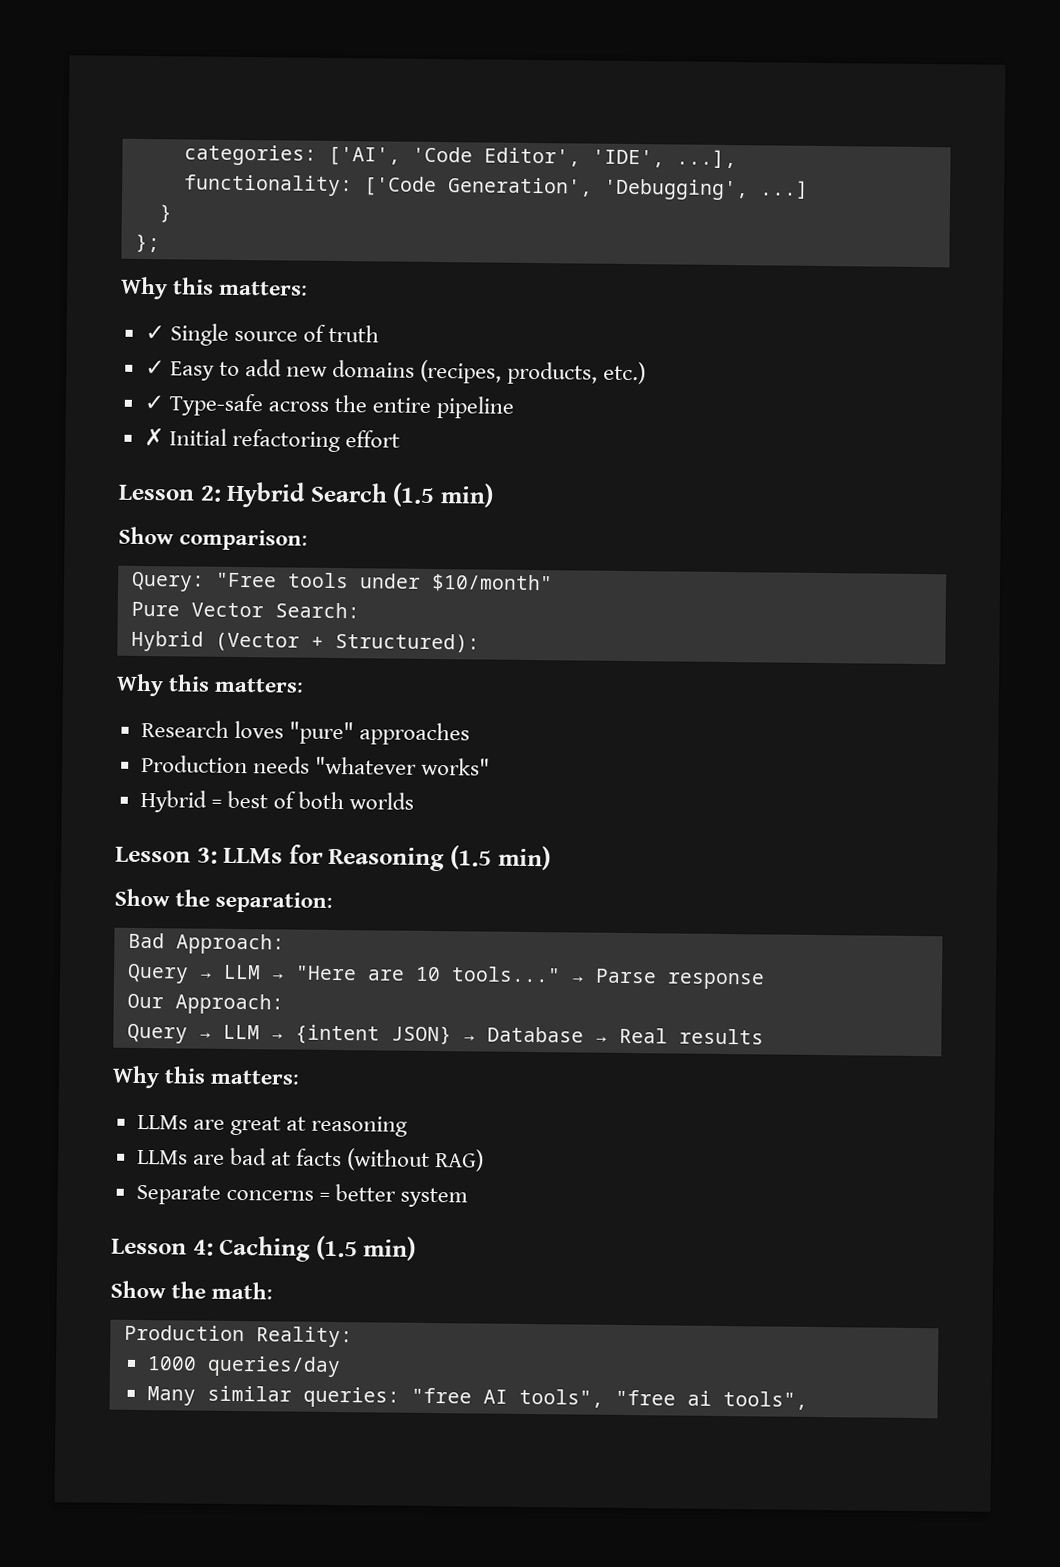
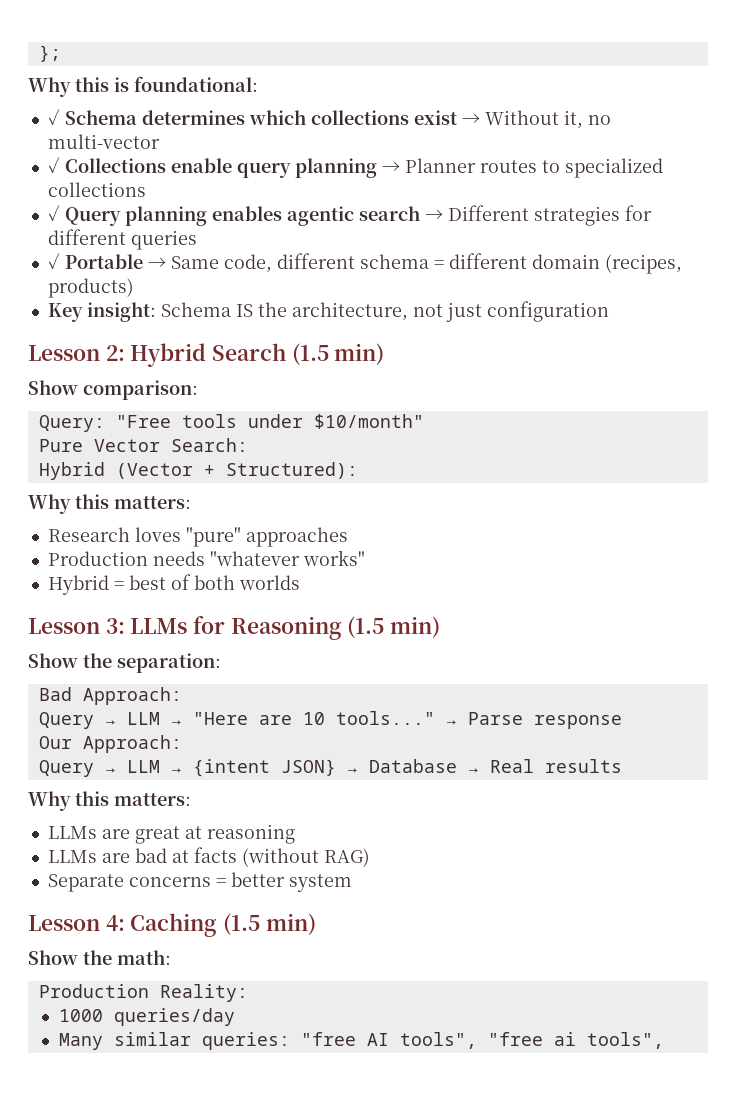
- categories: ['AI', 'Code Editor', 'IDE', ...],
- functionality: ['Code Generation', 'Debugging', ...]
- }
  };
- Why this matters:
- ✓ Single source of truth
- ✓ Easy to add new domains (recipes, products, etc.)
- ✓ Type-safe across the entire pipeline
- ✗ Initial refactoring effort
+ Why this is foundational:
+ ✓ Schema determines which collections exist → Without it, no multi-vector
+ ✓ Collections enable query planning → Planner routes to specialized collections
+ ✓ Query planning enables agentic search → Different strategies for different queries
+ ✓ Portable → Same code, different schema = different domain (recipes, products)
+ Key insight: Schema IS the architecture, not just configuration

